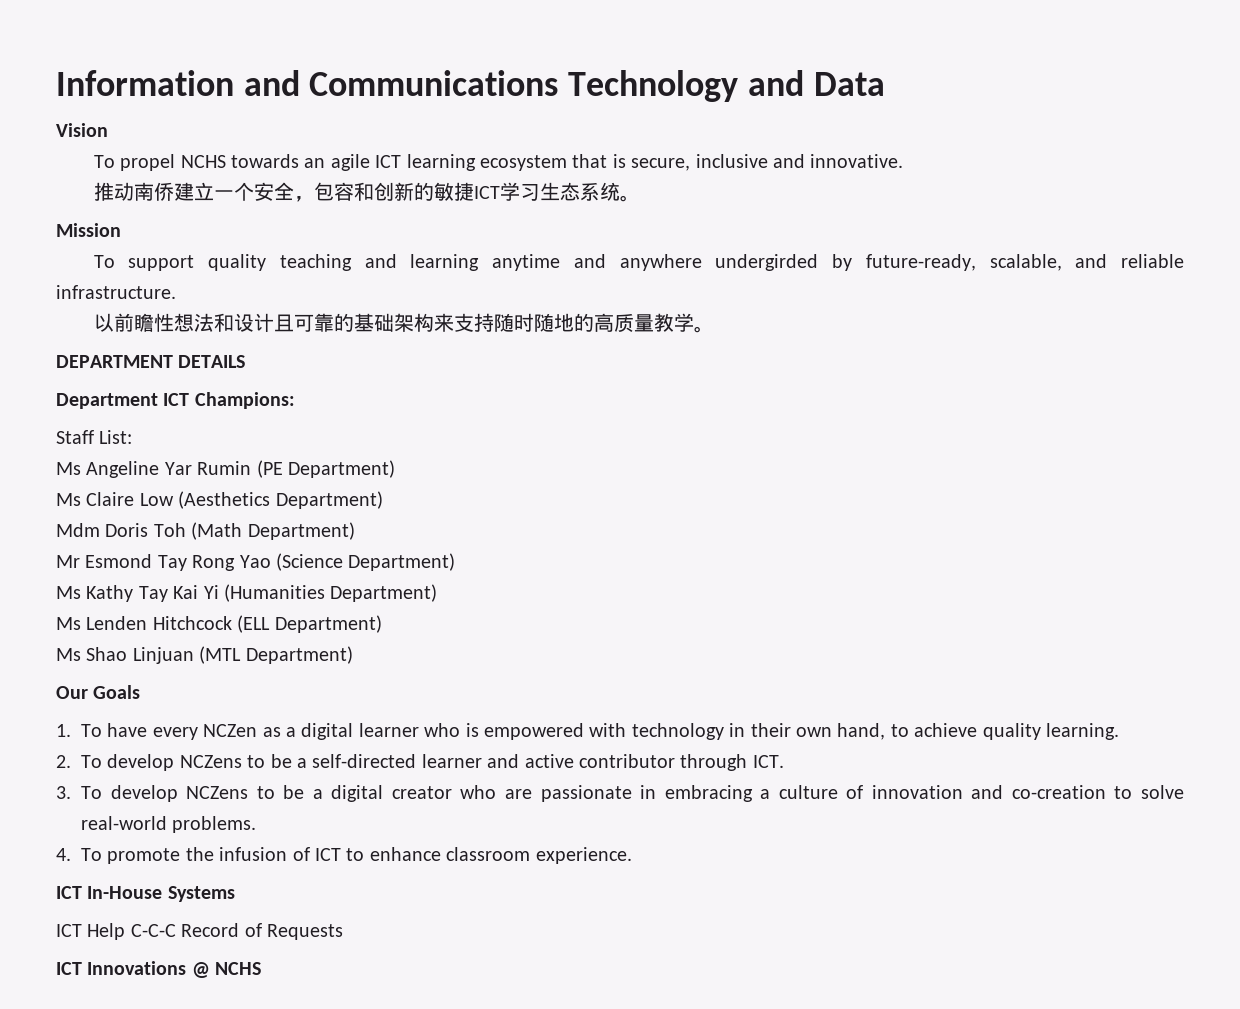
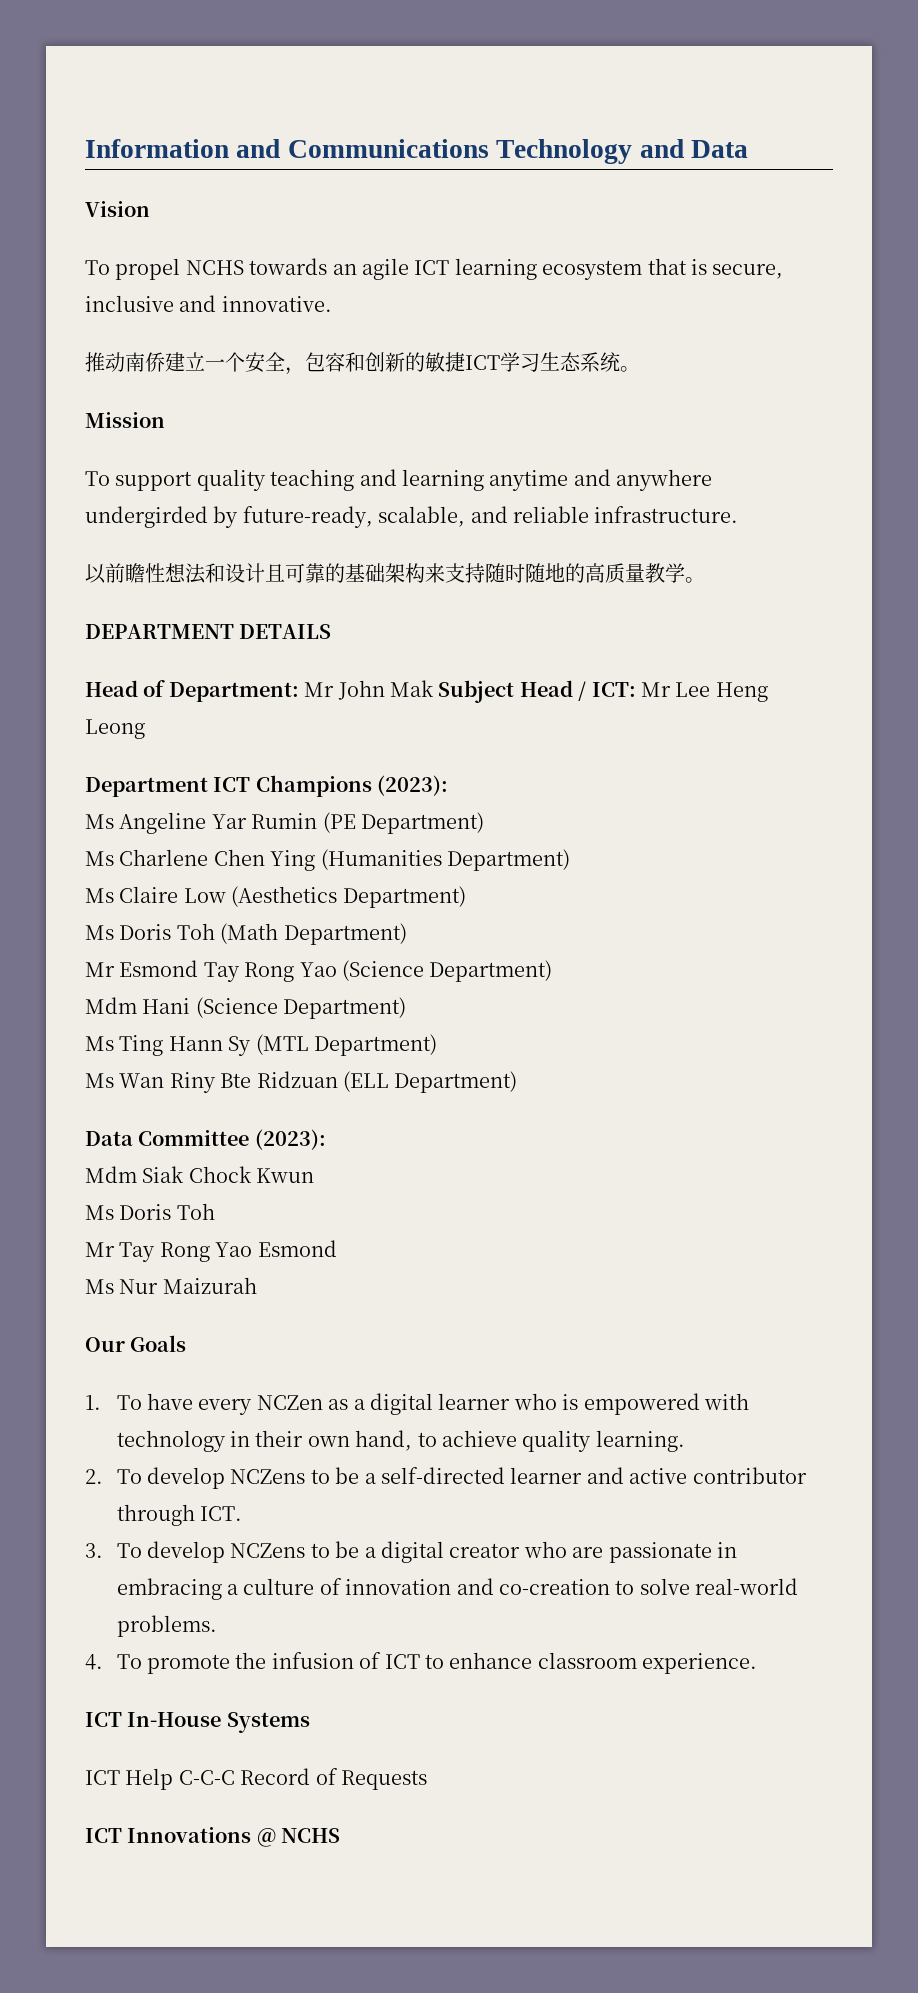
+ Head of Department: Mr John Mak Subject Head / ICT: Mr Lee Heng Leong
- Department ICT Champions:
- Staff List:
+ Department ICT Champions (2023):
+ Ms Charlene Chen Ying (Humanities Department)
- Mdm Doris Toh (Math Department)
+ Ms Doris Toh (Math Department)
- Ms Kathy Tay Kai Yi (Humanities Department)
- Ms Lenden Hitchcock (ELL Department)
- Ms Shao Linjuan (MTL Department)
+ Mdm Hani (Science Department)
+ Ms Ting Hann Sy (MTL Department)
+ Ms Wan Riny Bte Ridzuan (ELL Department)
+ Data Committee (2023):
+ Mdm Siak Chock Kwun
+ Ms Doris Toh
+ Mr Tay Rong Yao Esmond
+ Ms Nur Maizurah

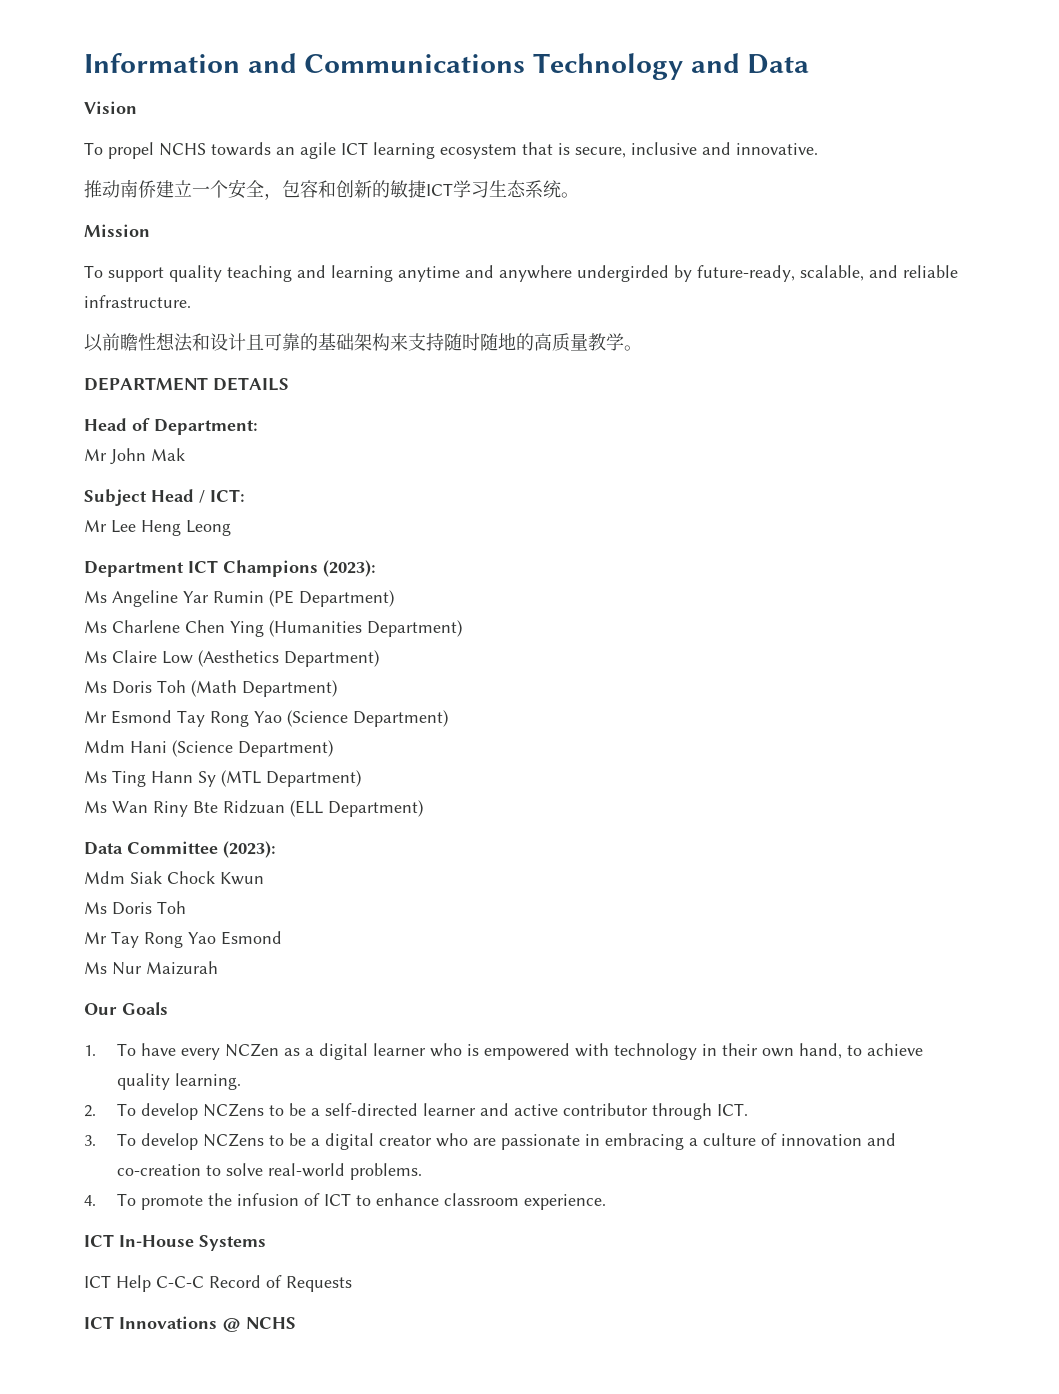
- Head of Department: Mr John Mak Subject Head / ICT: Mr Lee Heng Leong
+ Head of Department:
+ Mr John Mak
+ Subject Head / ICT:
+ Mr Lee Heng Leong

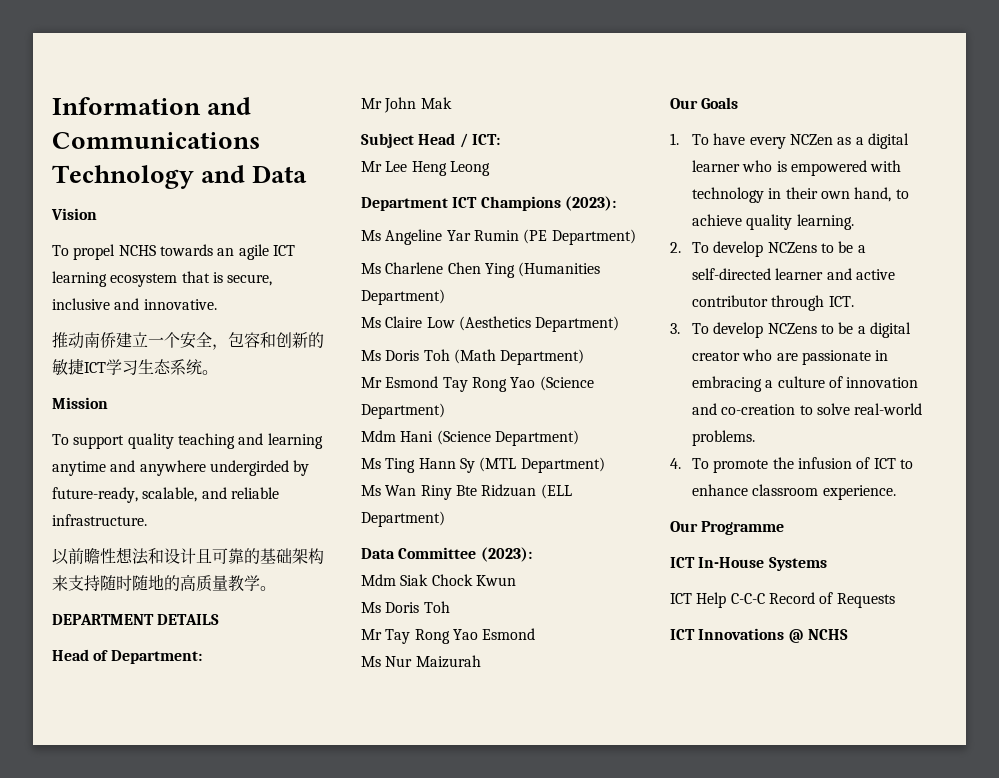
+ Our Programme

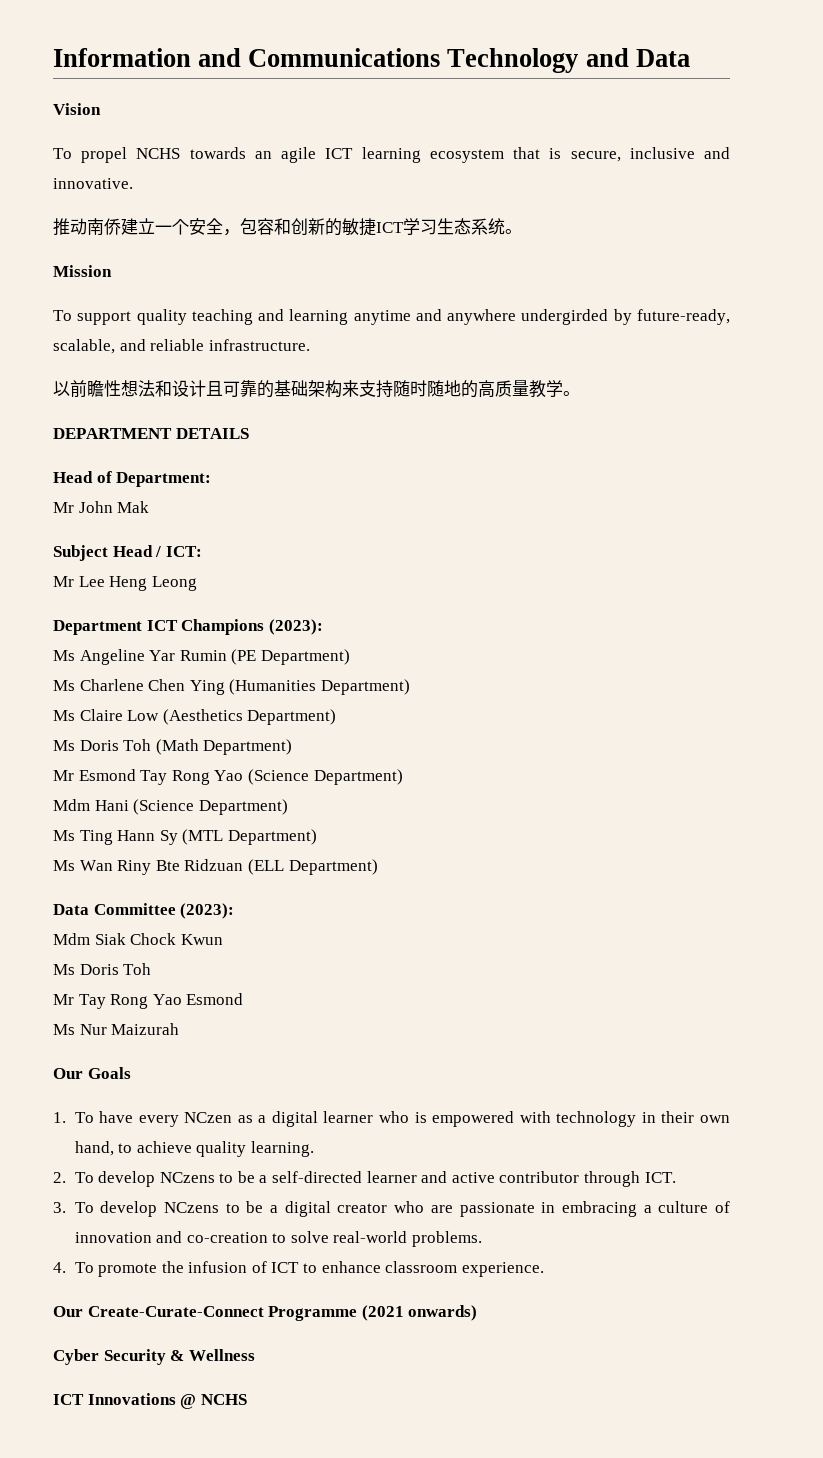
- 1. To have every NCZen as a digital learner who is empowered with technology in their own hand, to achieve quality learning.
+ 1. To have every NCzen as a digital learner who is empowered with technology in their own hand, to achieve quality learning.
- 2. To develop NCZens to be a self-directed learner and active contributor through ICT.
+ 2. To develop NCzens to be a self-directed learner and active contributor through ICT.
- 3. To develop NCZens to be a digital creator who are passionate in embracing a culture of innovation and co-creation to solve real-world problems.
+ 3. To develop NCzens to be a digital creator who are passionate in embracing a culture of innovation and co-creation to solve real-world problems.
- Our Programme
- ICT In-House Systems
- ICT Help C-C-C Record of Requests
+ Our Create-Curate-Connect Programme (2021 onwards)
+ Cyber Security & Wellness

